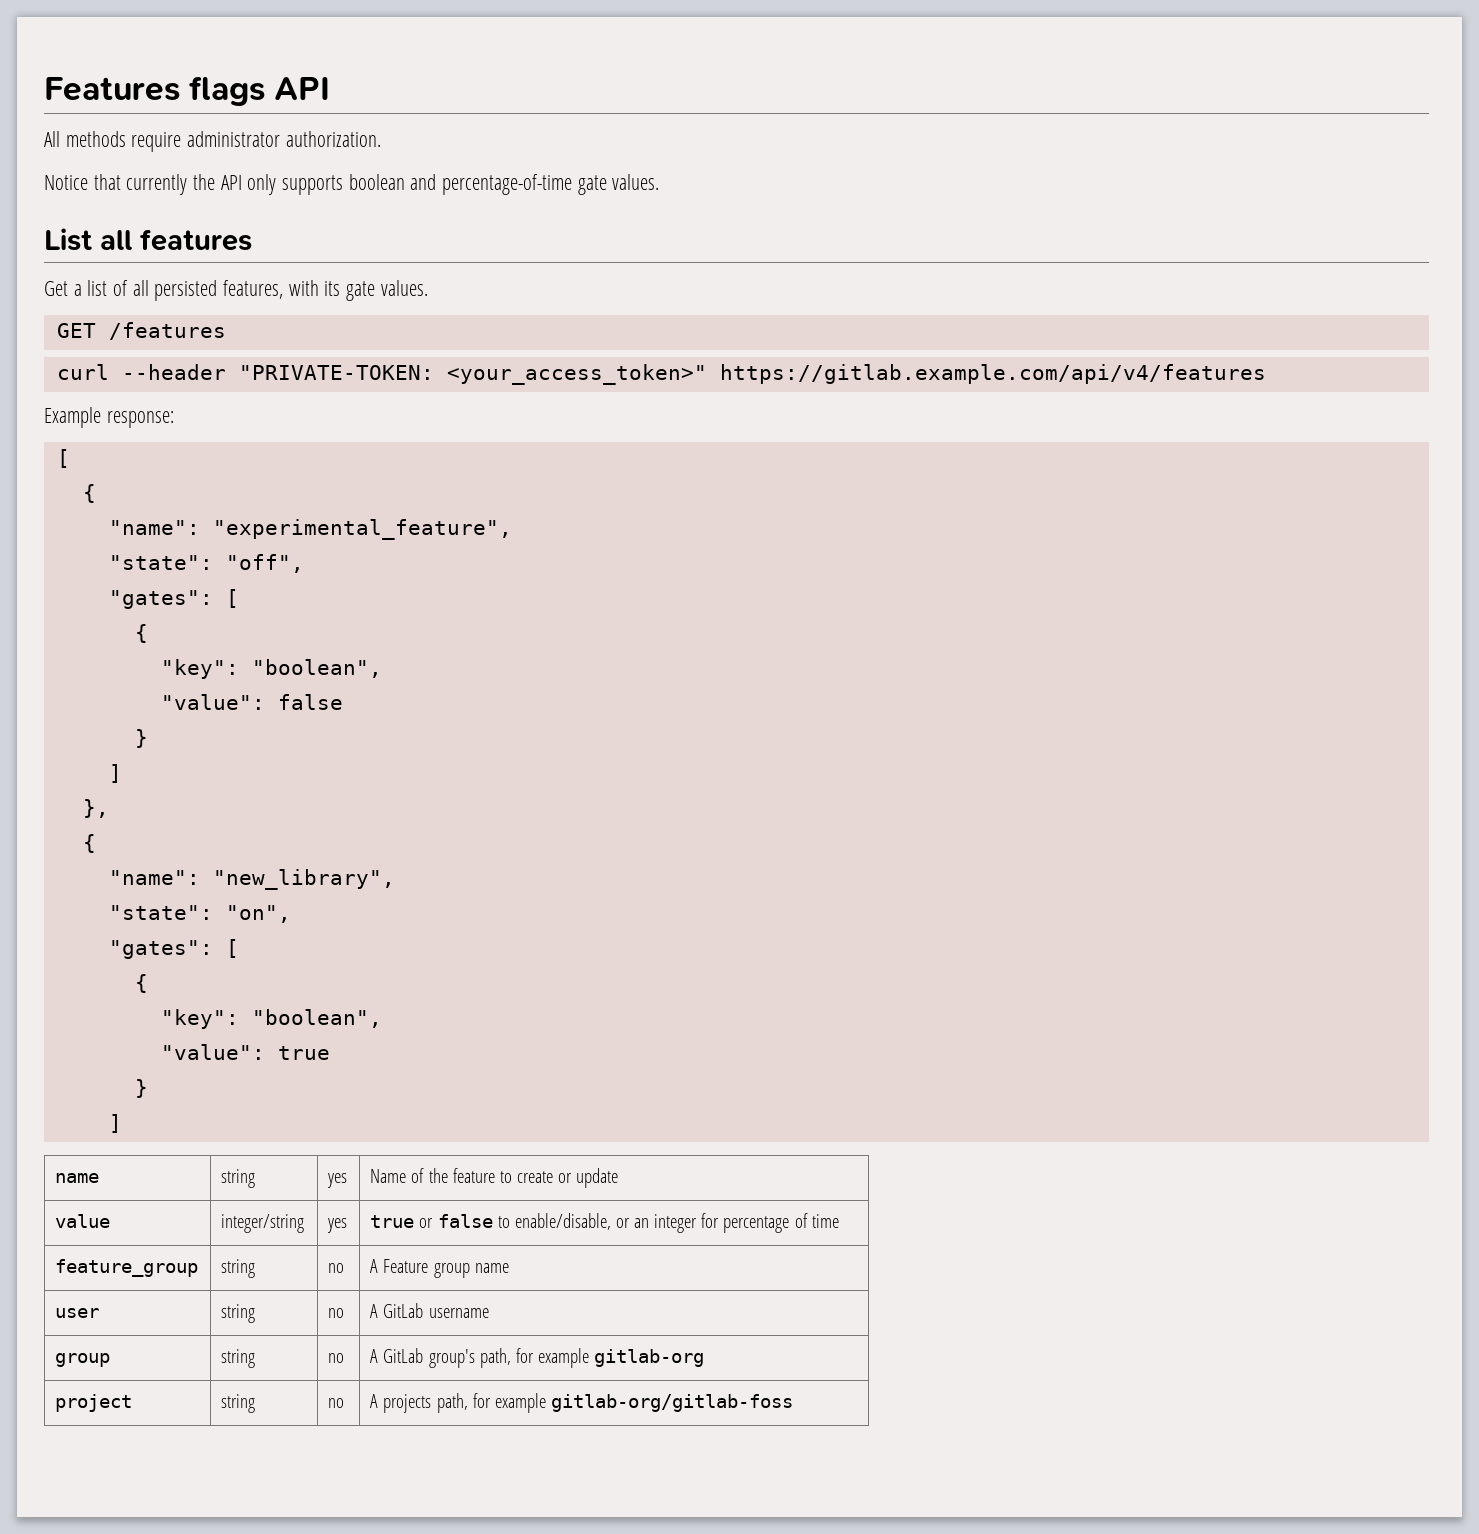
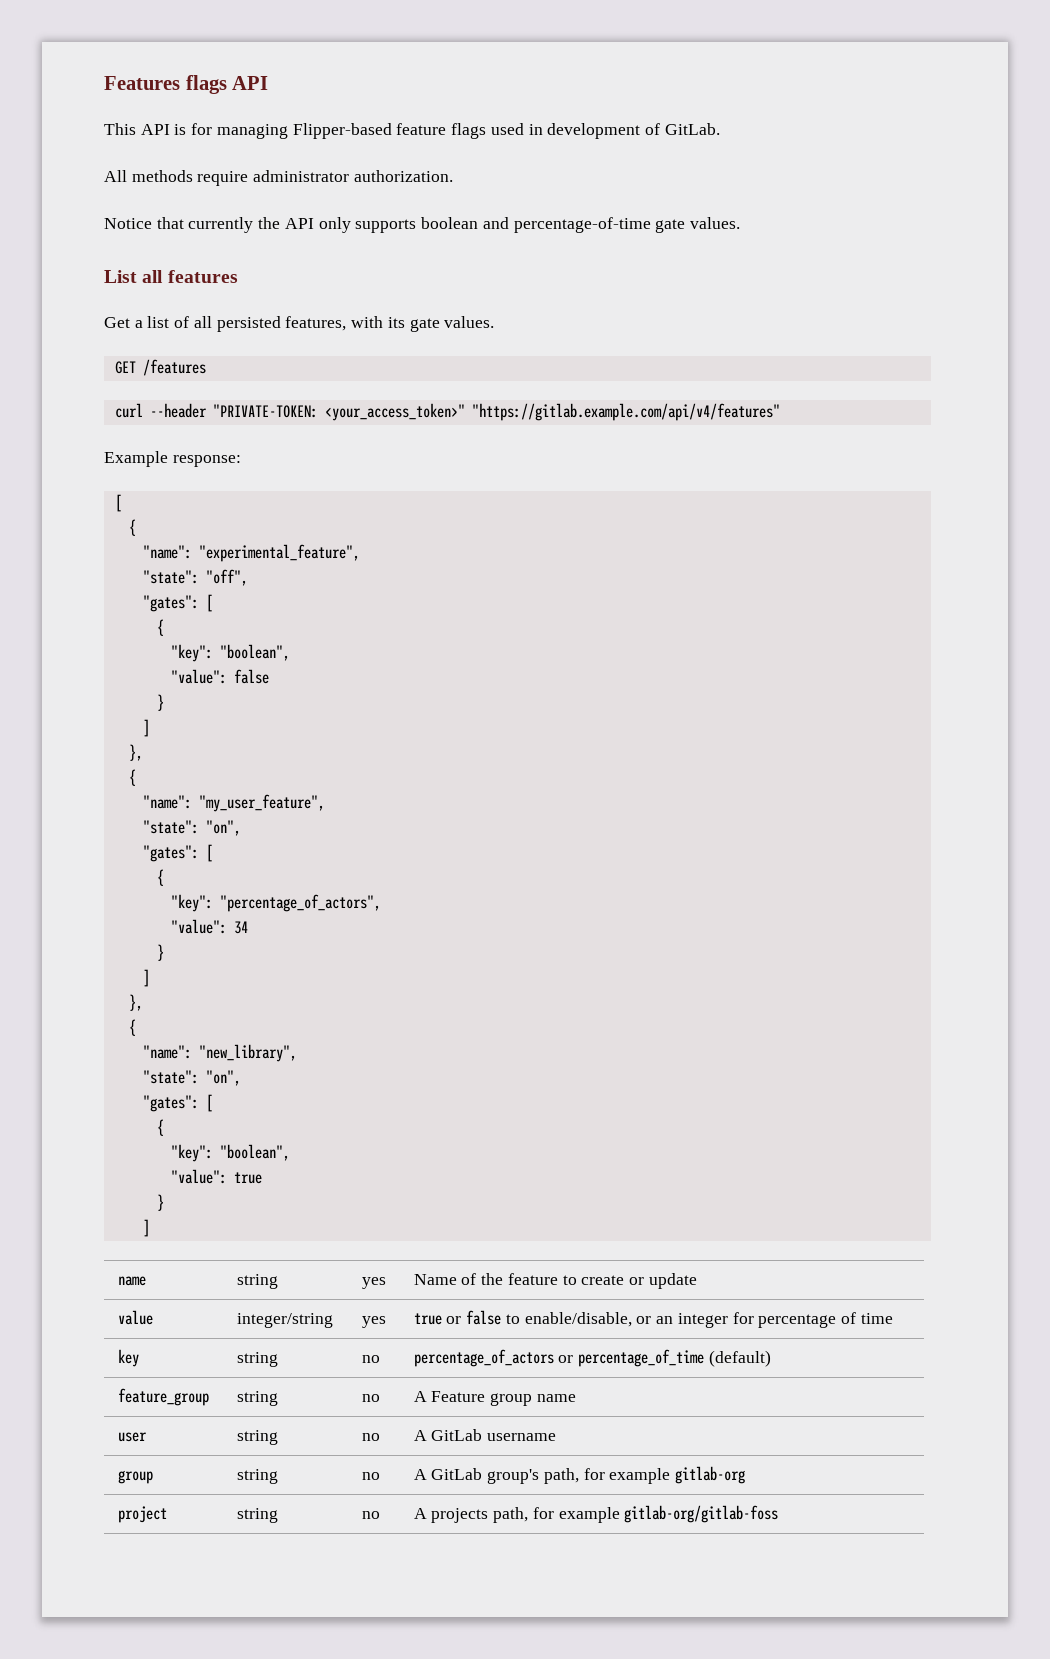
+ This API is for managing Flipper-based feature flags used in development of GitLab.
- curl --header "PRIVATE-TOKEN: <your_access_token>" https://gitlab.example.com/api/v4/features
+ curl --header "PRIVATE-TOKEN: <your_access_token>" "https://gitlab.example.com/api/v4/features"
+ "name": "my_user_feature",
+ "state": "on",
+ "gates": [
+ {
+ "key": "percentage_of_actors",
+ "value": 34
+ }
+ ]
+ },
+ {
+ key | string | no | percentage_of_actors or percentage_of_time (default)

